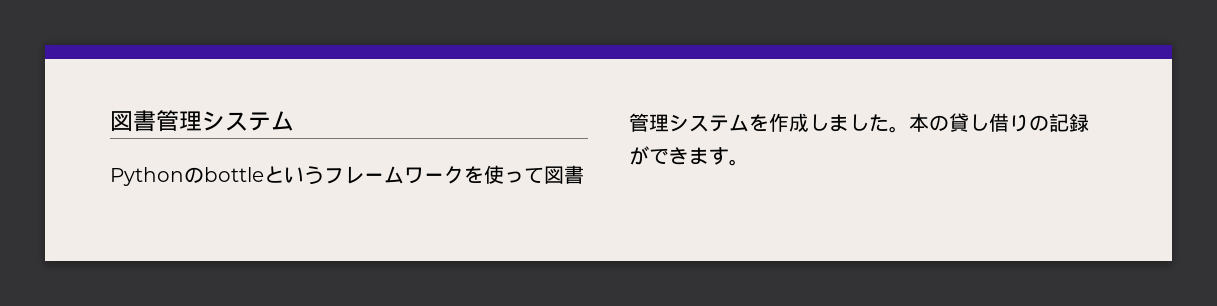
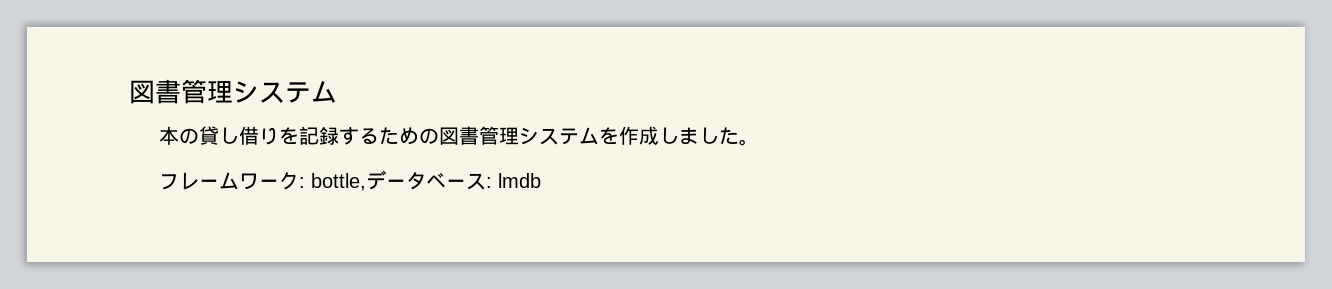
- Pythonのbottleというフレームワークを使って図書管理システムを作成しました。本の貸し借りの記録ができます。
+ 本の貸し借りを記録するための図書管理システムを作成しました。
+ フレームワーク: bottle,データベース: lmdb

